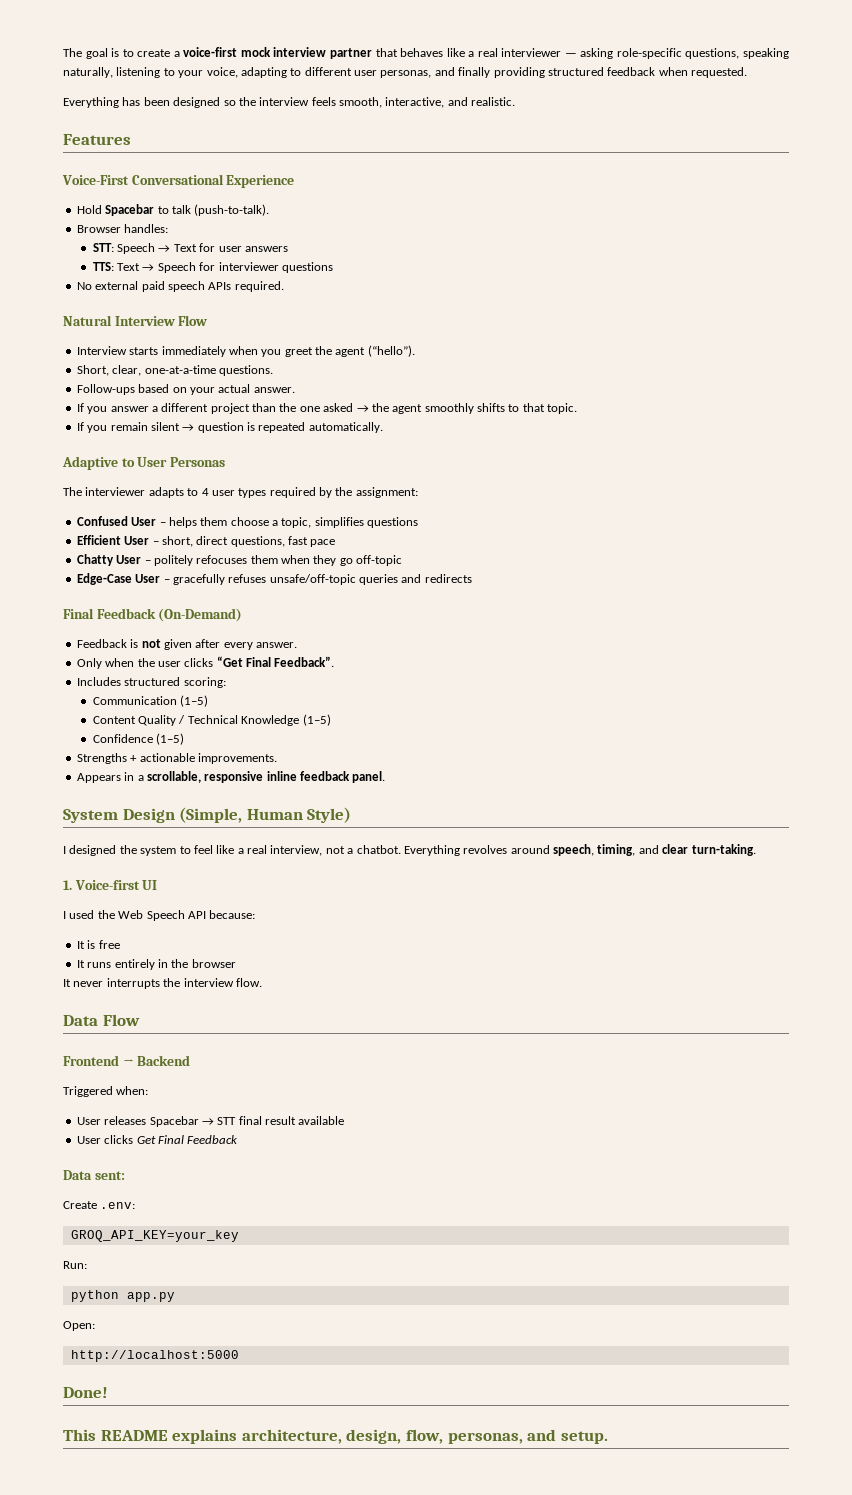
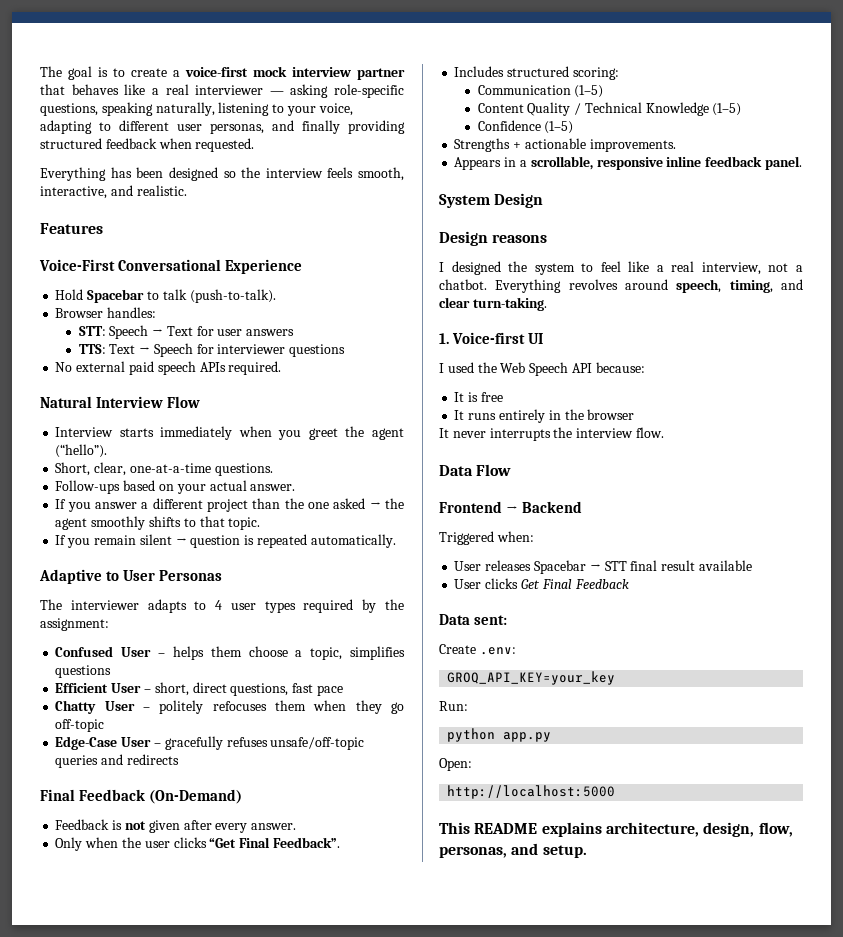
- System Design (Simple, Human Style)
+ System Design
+ Design reasons
- Done!

